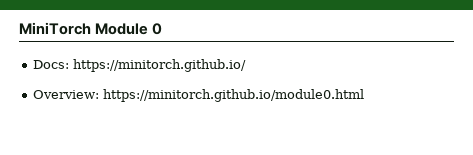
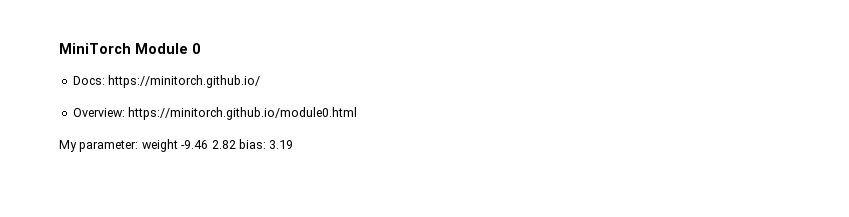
+ My parameter: weight -9.46 2.82 bias: 3.19

